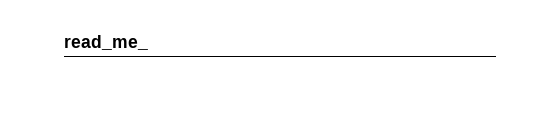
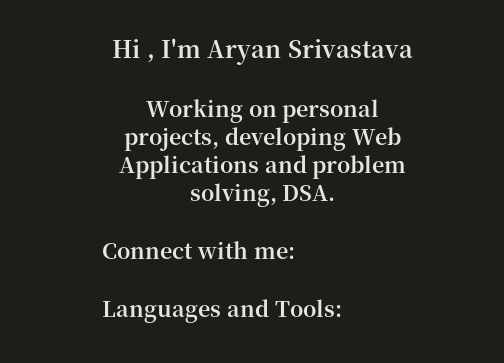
- read_me_
+ Hi , I'm Aryan Srivastava
+ Working on personal projects, developing Web Applications and problem solving, DSA.
+ Connect with me:
+ Languages and Tools:

